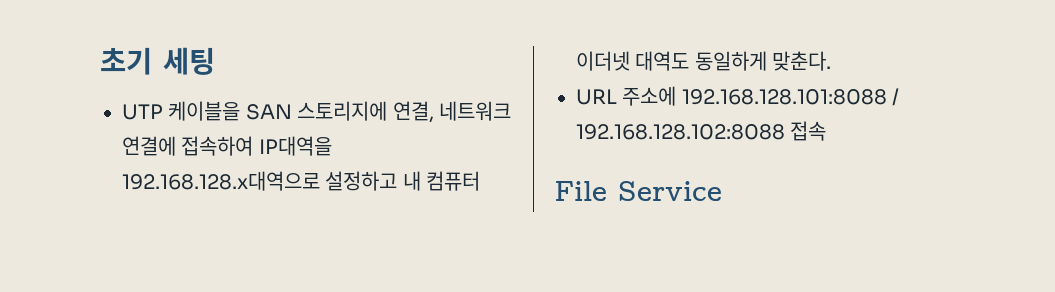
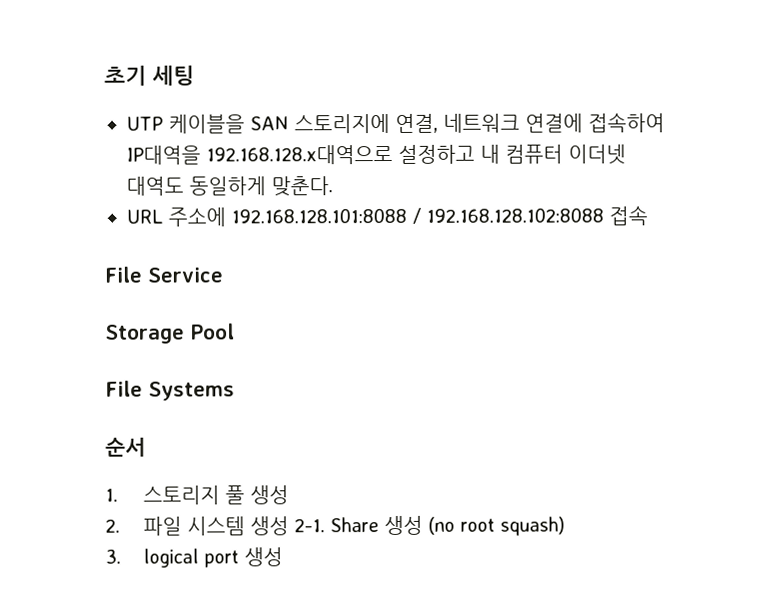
+ Storage Pool
+ File Systems
+ 순서
+ 1. 스토리지 풀 생성
+ 2. 파일 시스템 생성 2-1. Share 생성 (no root squash)
+ 3. logical port 생성

